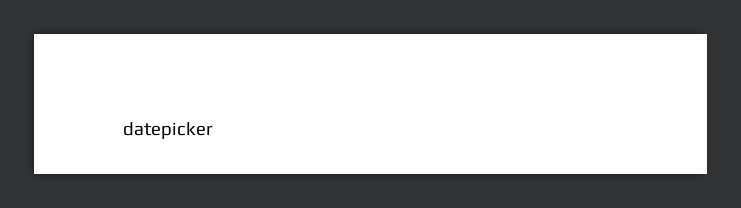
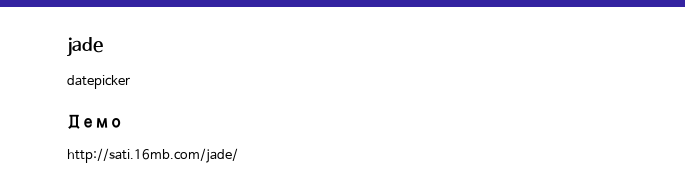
+ jade
+ Демо
+ http://sati.16mb.com/jade/

